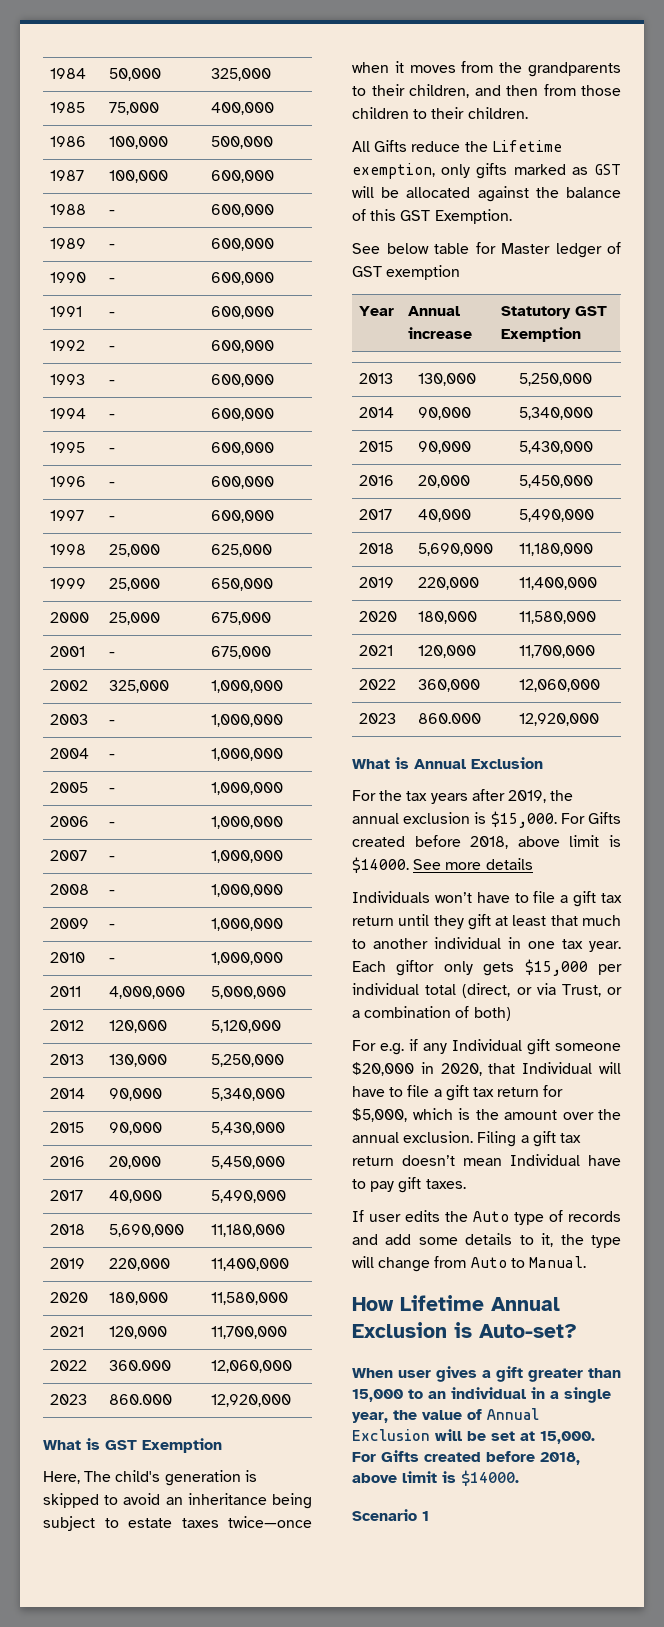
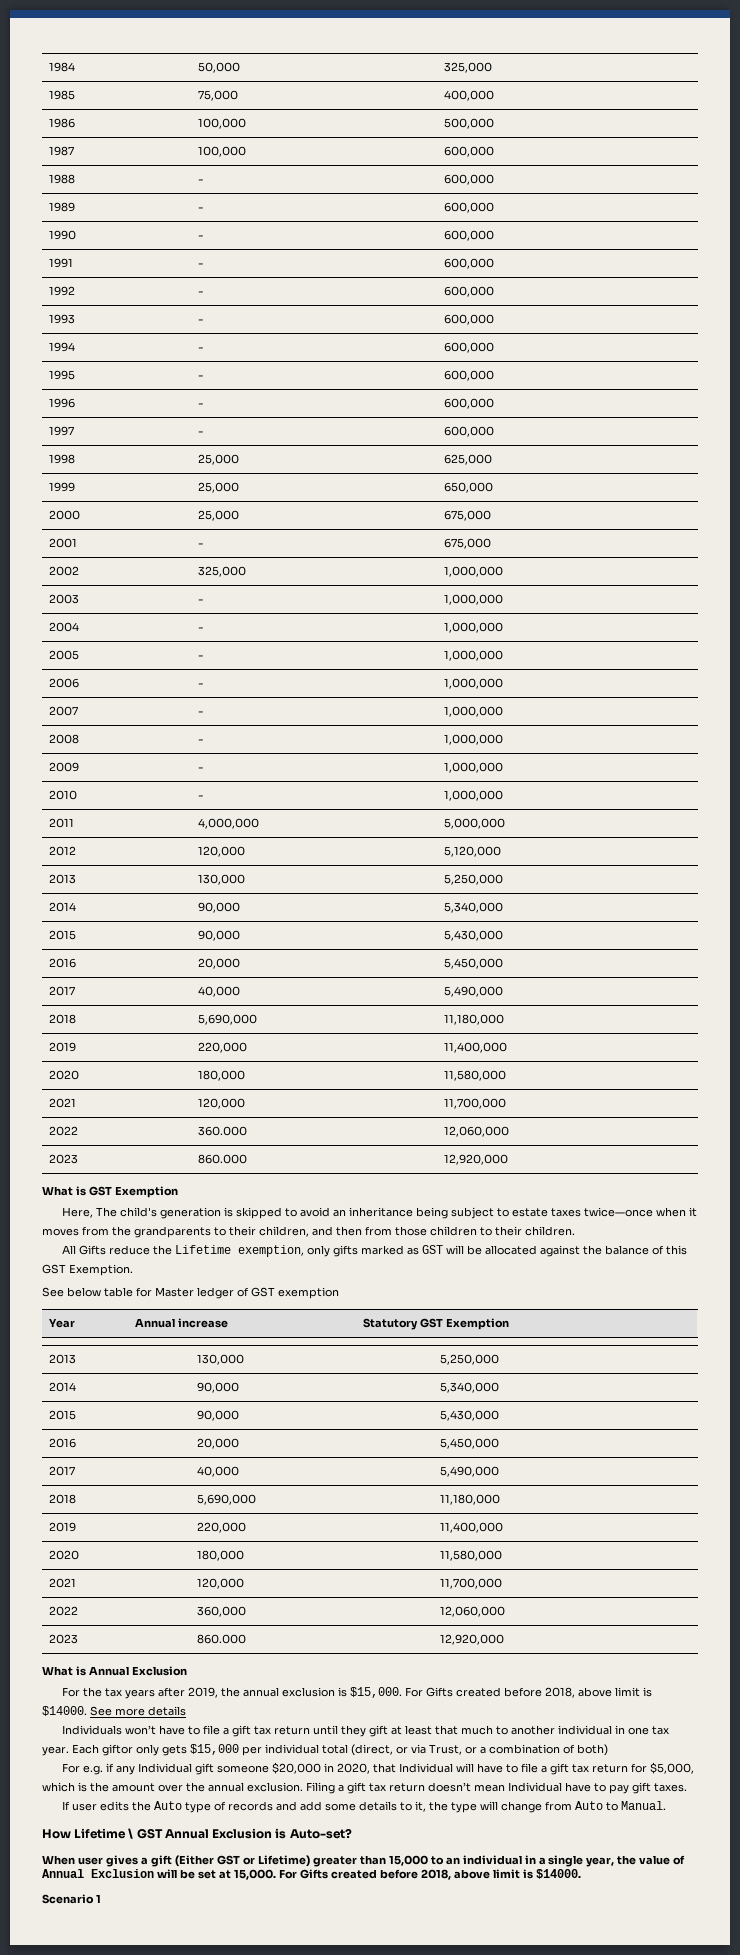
- How Lifetime Annual Exclusion is Auto-set?
+ How Lifetime \ GST Annual Exclusion is Auto-set?
- When user gives a gift greater than 15,000 to an individual in a single year, the value of Annual Exclusion will be set at 15,000.
+ When user gives a gift (Either GST or Lifetime) greater than 15,000 to an individual in a single year, the value of Annual Exclusion will be set at 15,000.

